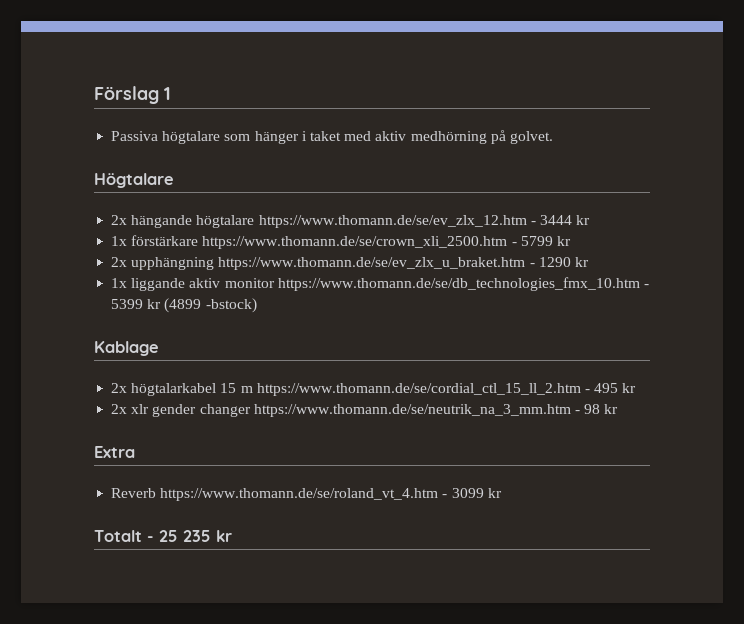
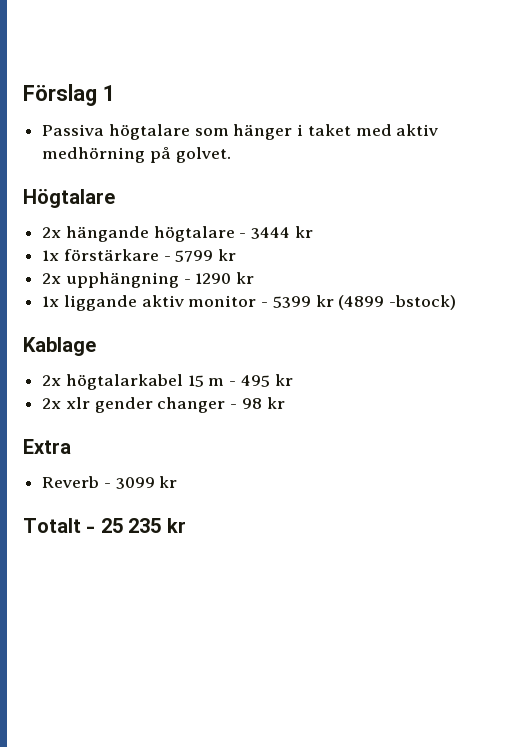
- 2x hängande högtalare https://www.thomann.de/se/ev_zlx_12.htm - 3444 kr
+ 2x hängande högtalare - 3444 kr
- 1x förstärkare https://www.thomann.de/se/crown_xli_2500.htm - 5799 kr
+ 1x förstärkare - 5799 kr
- 2x upphängning https://www.thomann.de/se/ev_zlx_u_braket.htm - 1290 kr
+ 2x upphängning - 1290 kr
- 1x liggande aktiv monitor https://www.thomann.de/se/db_technologies_fmx_10.htm - 5399 kr (4899 -bstock)
+ 1x liggande aktiv monitor - 5399 kr (4899 -bstock)
- 2x högtalarkabel 15 m https://www.thomann.de/se/cordial_ctl_15_ll_2.htm - 495 kr
+ 2x högtalarkabel 15 m - 495 kr
- 2x xlr gender changer https://www.thomann.de/se/neutrik_na_3_mm.htm - 98 kr
+ 2x xlr gender changer - 98 kr
- Reverb https://www.thomann.de/se/roland_vt_4.htm - 3099 kr
+ Reverb - 3099 kr

